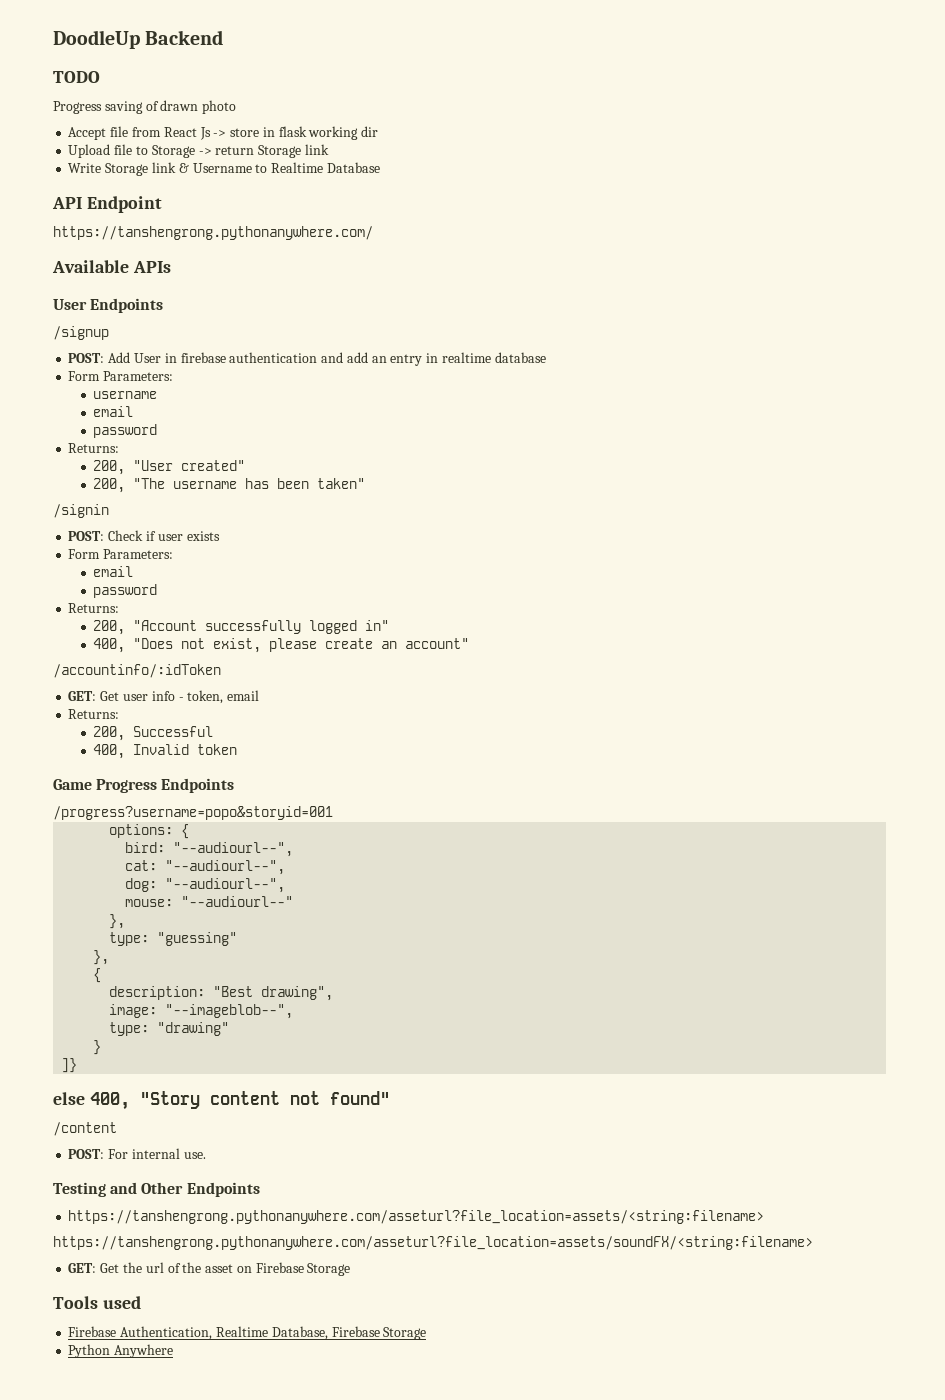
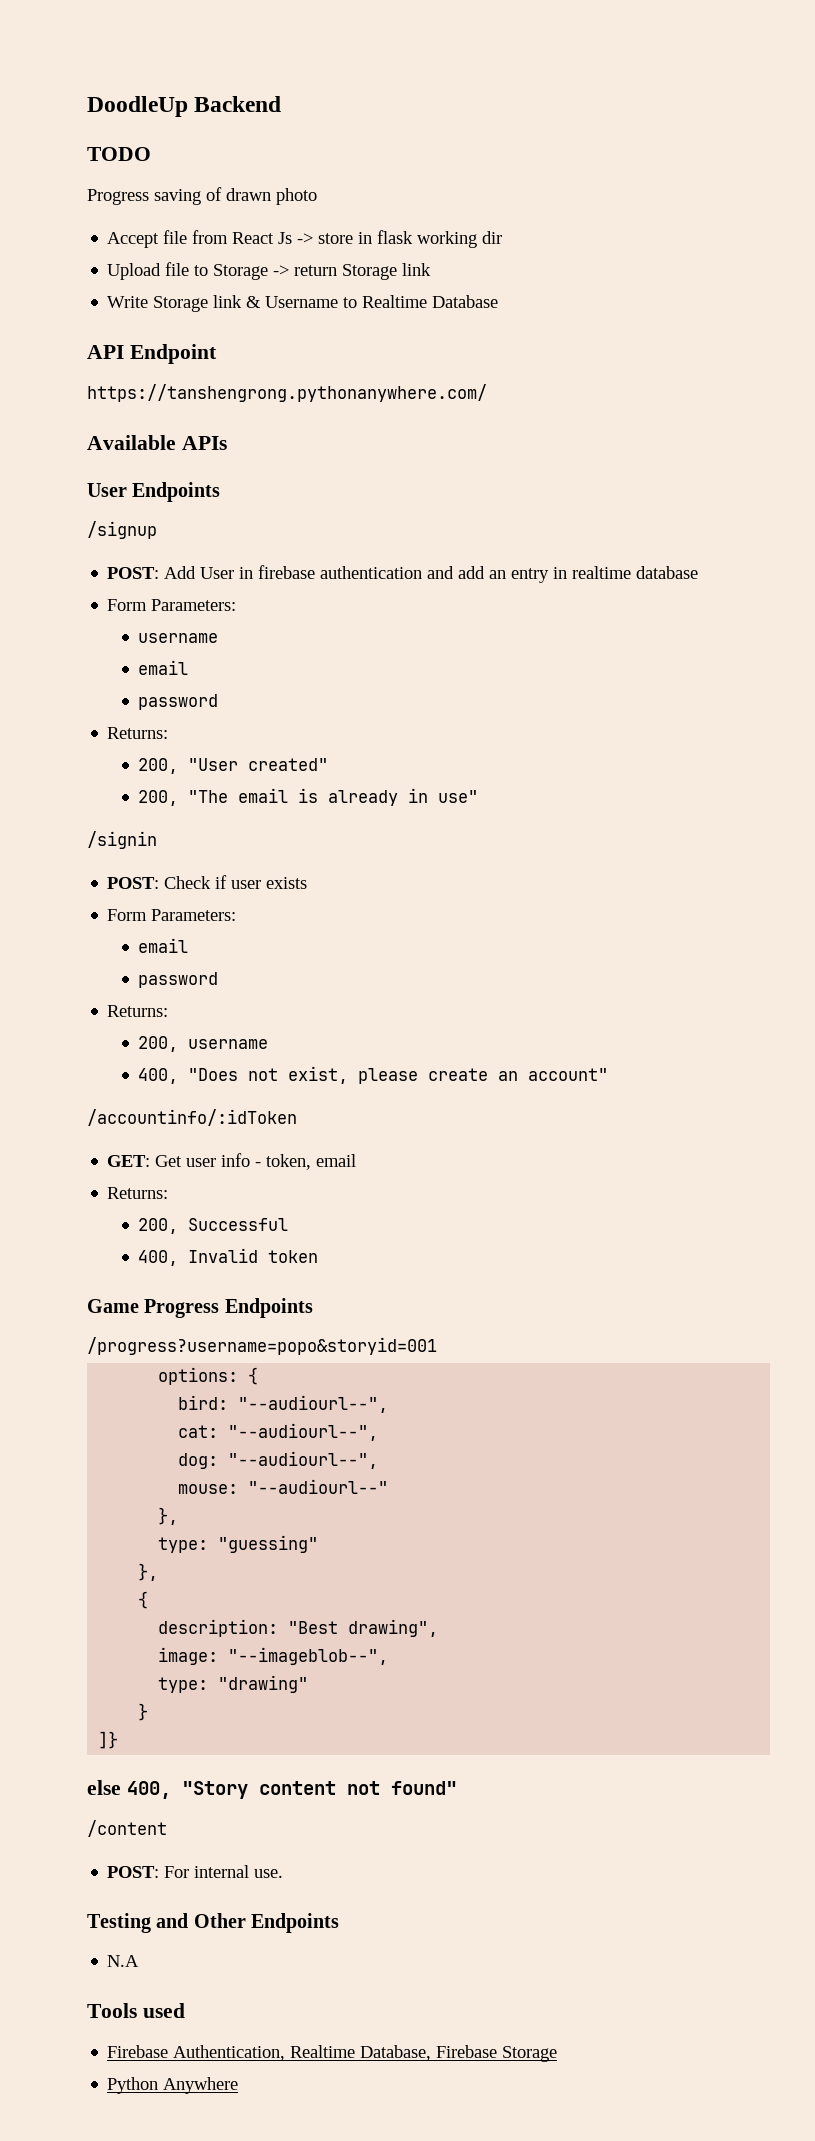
- 200, "The username has been taken"
+ 200, "The email is already in use"
- 200, "Account successfully logged in"
+ 200, username
- https://tanshengrong.pythonanywhere.com/asseturl?file_location=assets/<string:filename>
- https://tanshengrong.pythonanywhere.com/asseturl?file_location=assets/soundFX/<string:filename>
- GET: Get the url of the asset on Firebase Storage
+ N.A

